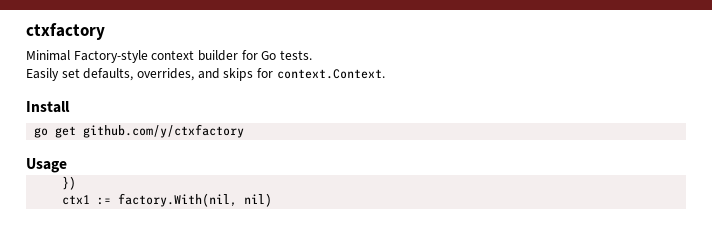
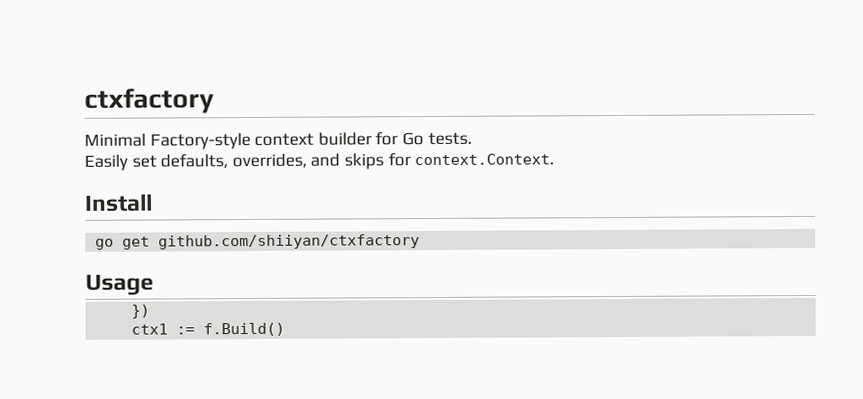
- go get github.com/y/ctxfactory
+ go get github.com/shiiyan/ctxfactory
- ctx1 := factory.With(nil, nil)
+ ctx1 := f.Build()

